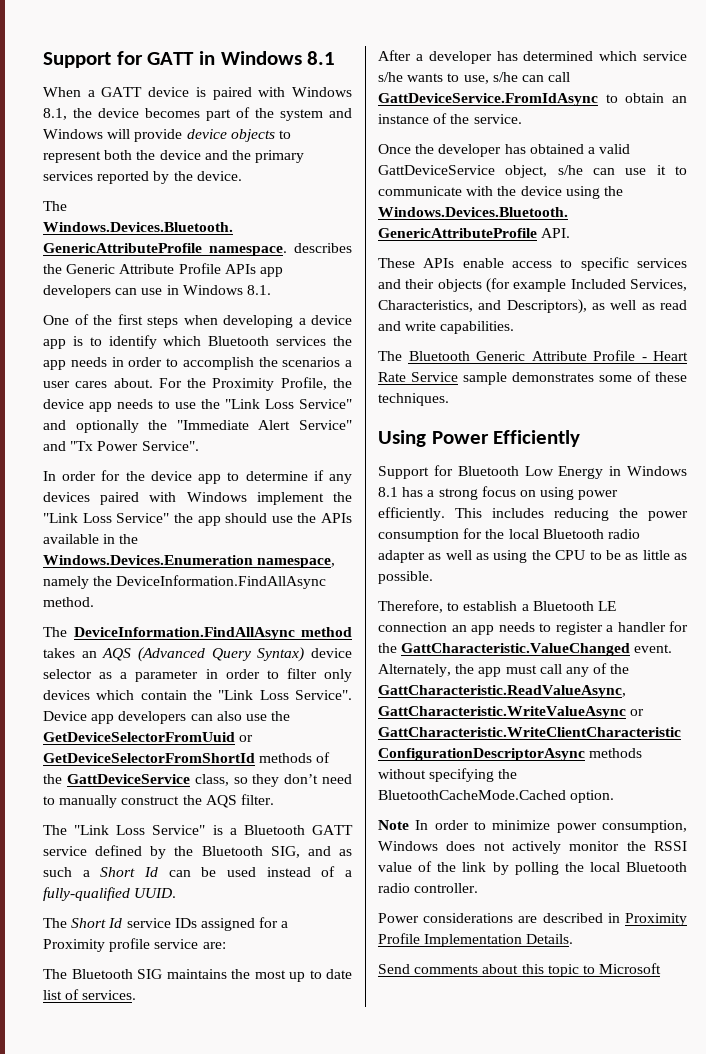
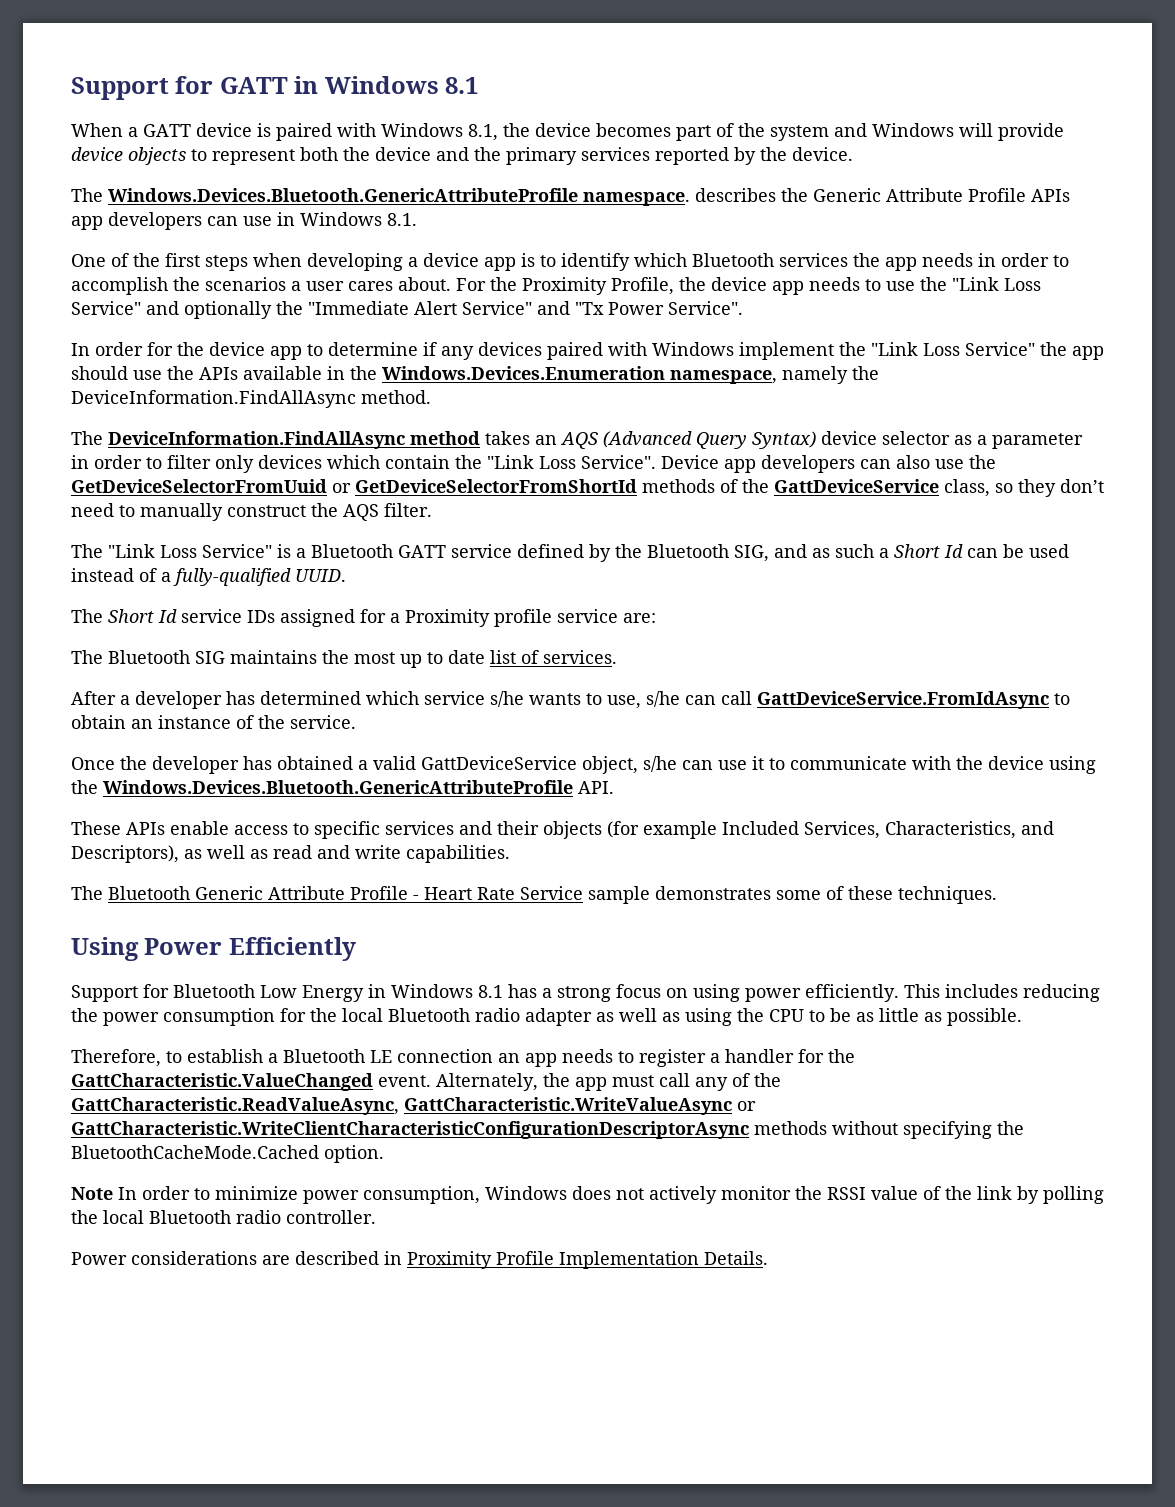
- Send comments about this topic to Microsoft

